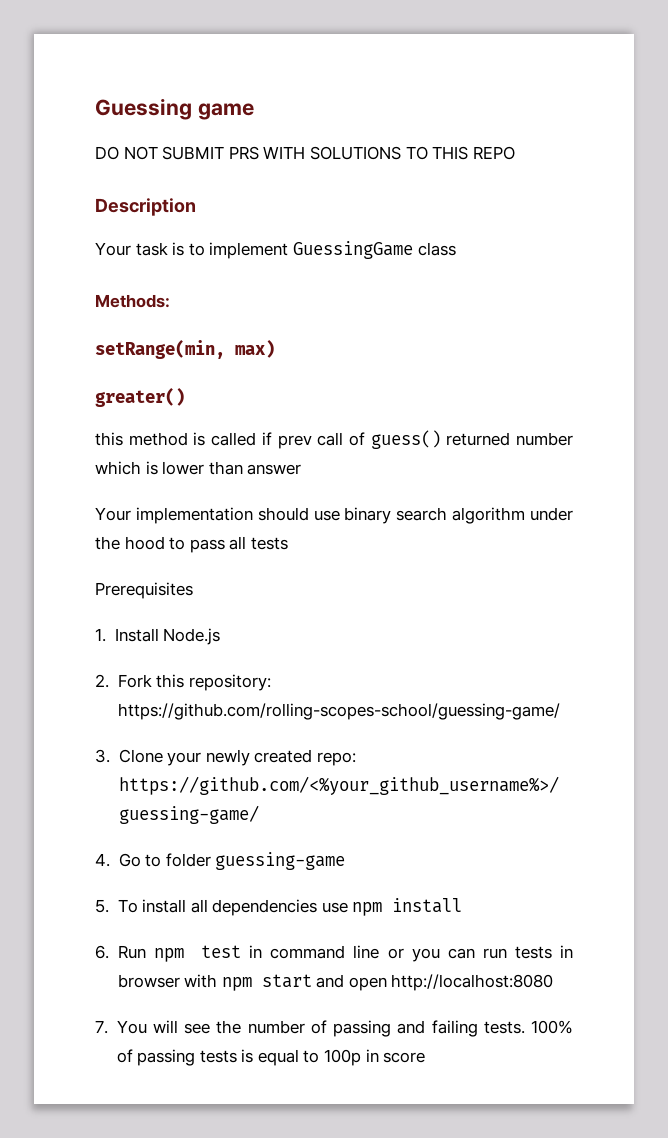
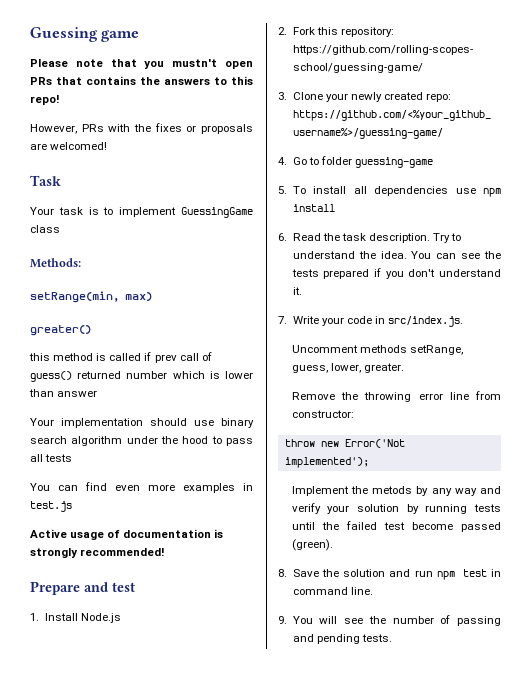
- DO NOT SUBMIT PRS WITH SOLUTIONS TO THIS REPO
- Description
+ Please note that you mustn't open PRs that contains the answers to this repo!
+ However, PRs with the fixes or proposals are welcomed!
+ Task
- Prerequisites
+ You can find even more examples in test.js
+ Active usage of documentation is strongly recommended!
+ Prepare and test
- 6. Run npm test in command line or you can run tests in browser with npm start and open http://localhost:8080
- 7. You will see the number of passing and failing tests. 100% of passing tests is equal to 100p in score
+ 6. Read the task description. Try to understand the idea. You can see the tests prepared if you don't understand it.
+ 7. Write your code in src/index.js.
+ Uncomment methods setRange, guess, lower, greater.
+ Remove the throwing error line from constructor:
+ throw new Error('Not implemented');
+ Implement the metods by any way and verify your solution by running tests until the failed test become passed (green).
+ 8. Save the solution and run npm test in command line.
+ 9. You will see the number of passing and pending tests.

